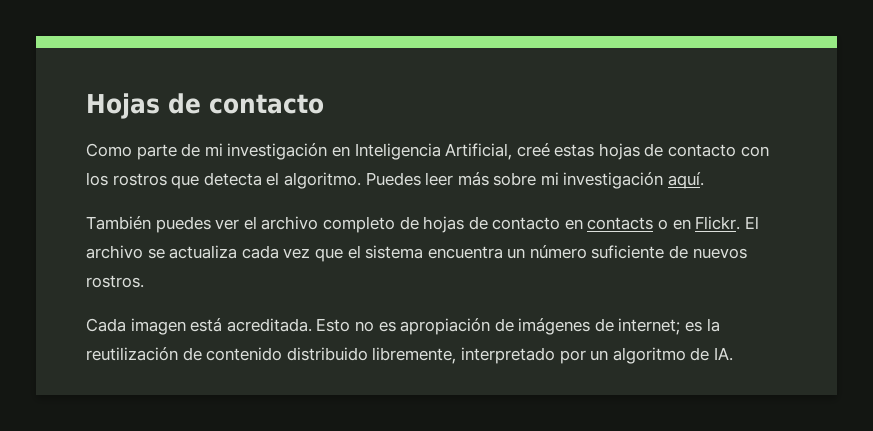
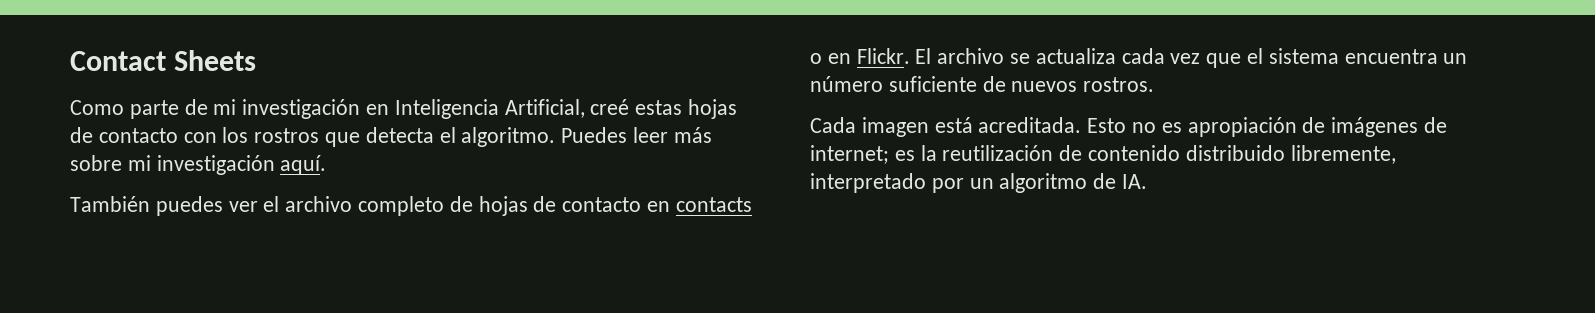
- Hojas de contacto
+ Contact Sheets

